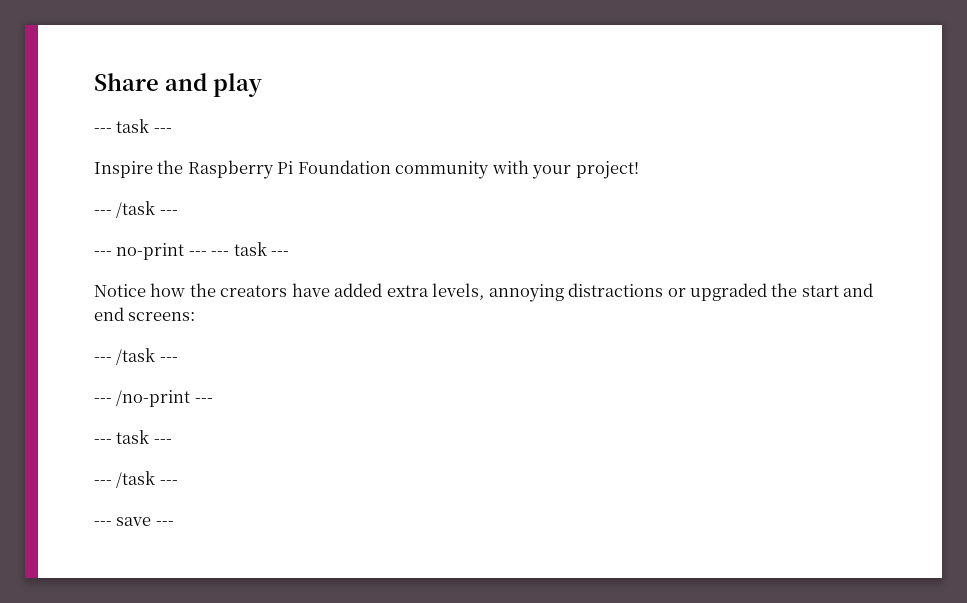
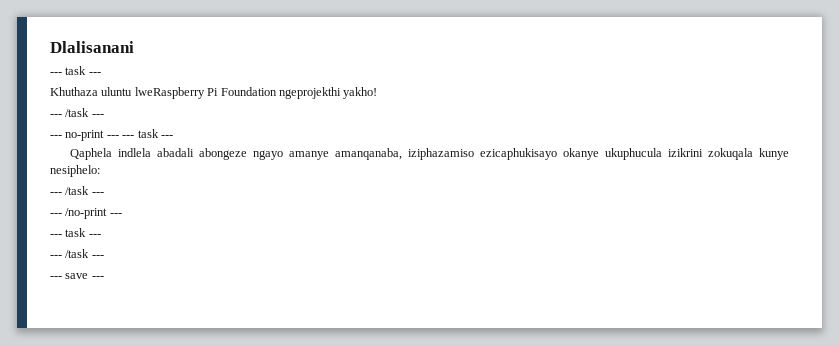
- Share and play
+ Dlalisanani
  --- task ---
- Inspire the Raspberry Pi Foundation community with your project!
+ Khuthaza uluntu lweRaspberry Pi Foundation ngeprojekthi yakho!
- Notice how the creators have added extra levels, annoying distractions or upgraded the start and end screens:
+ Qaphela indlela abadali abongeze ngayo amanye amanqanaba, iziphazamiso ezicaphukisayo okanye ukuphucula izikrini zokuqala kunye nesiphelo:

